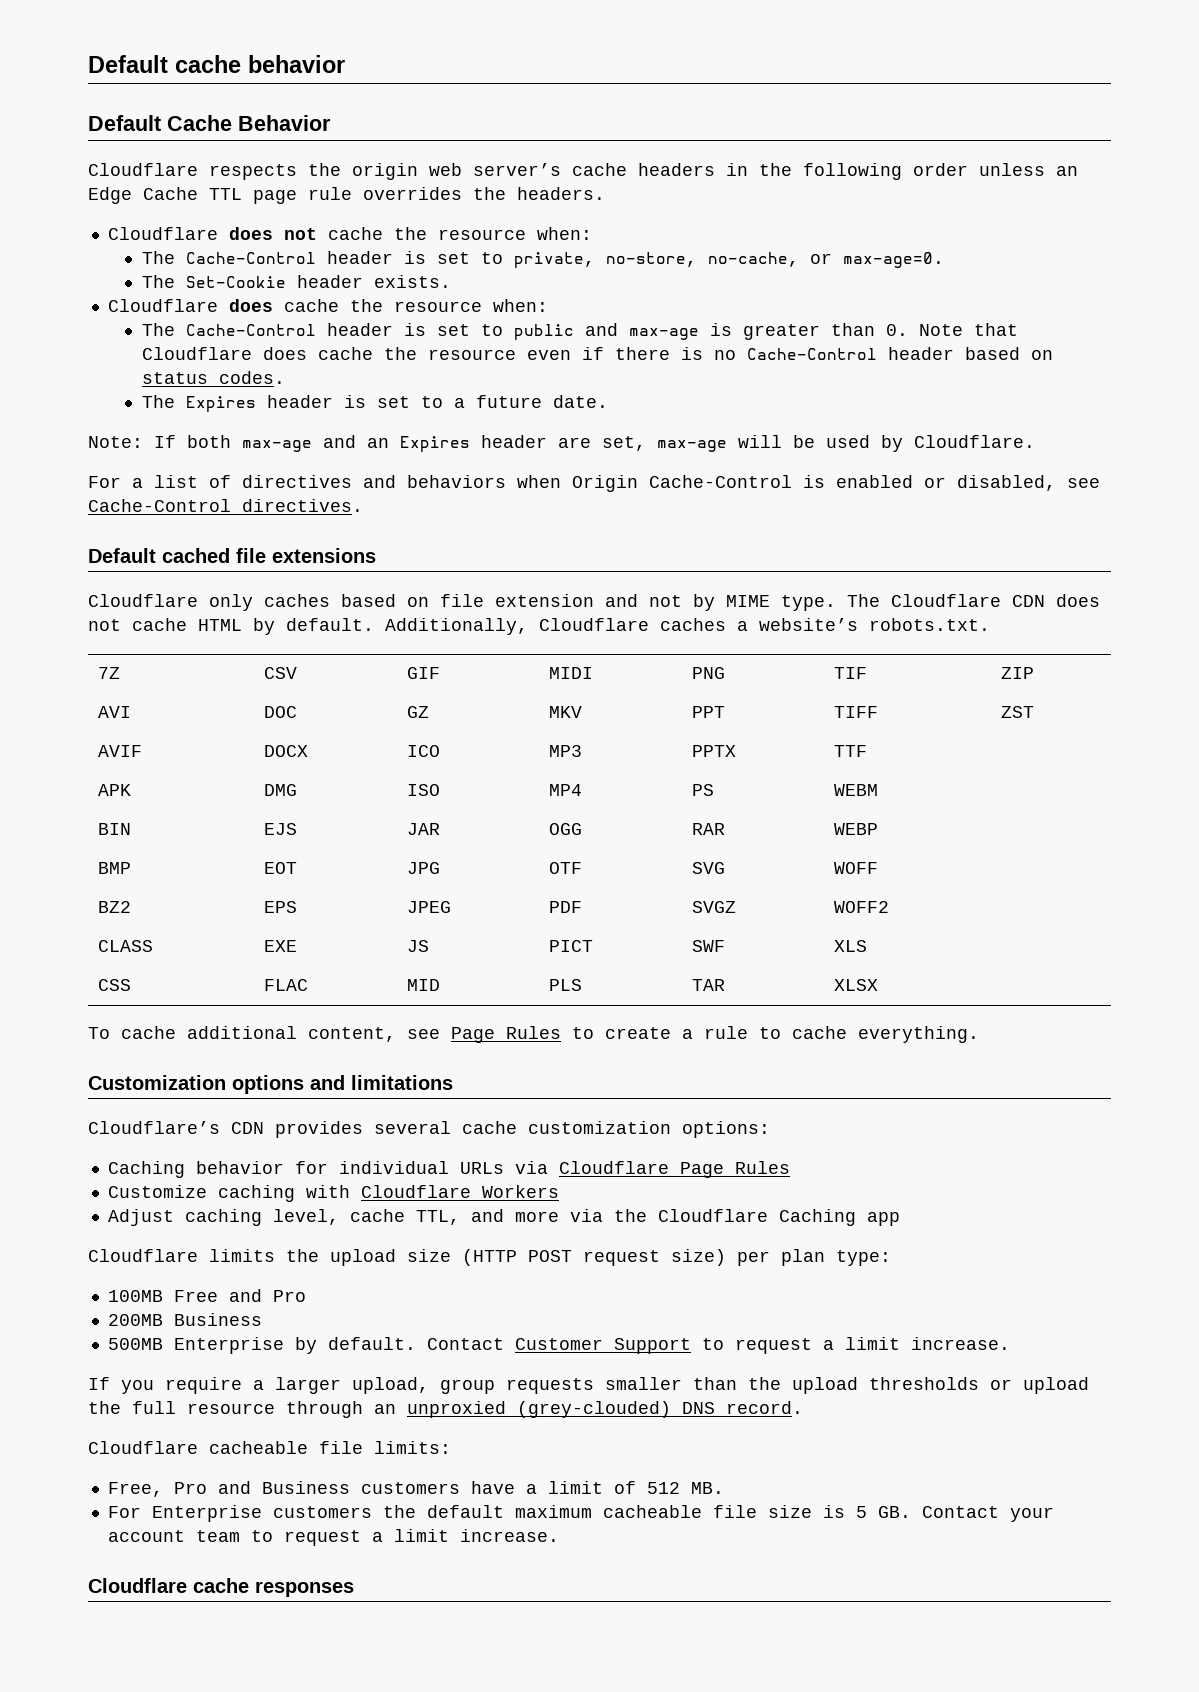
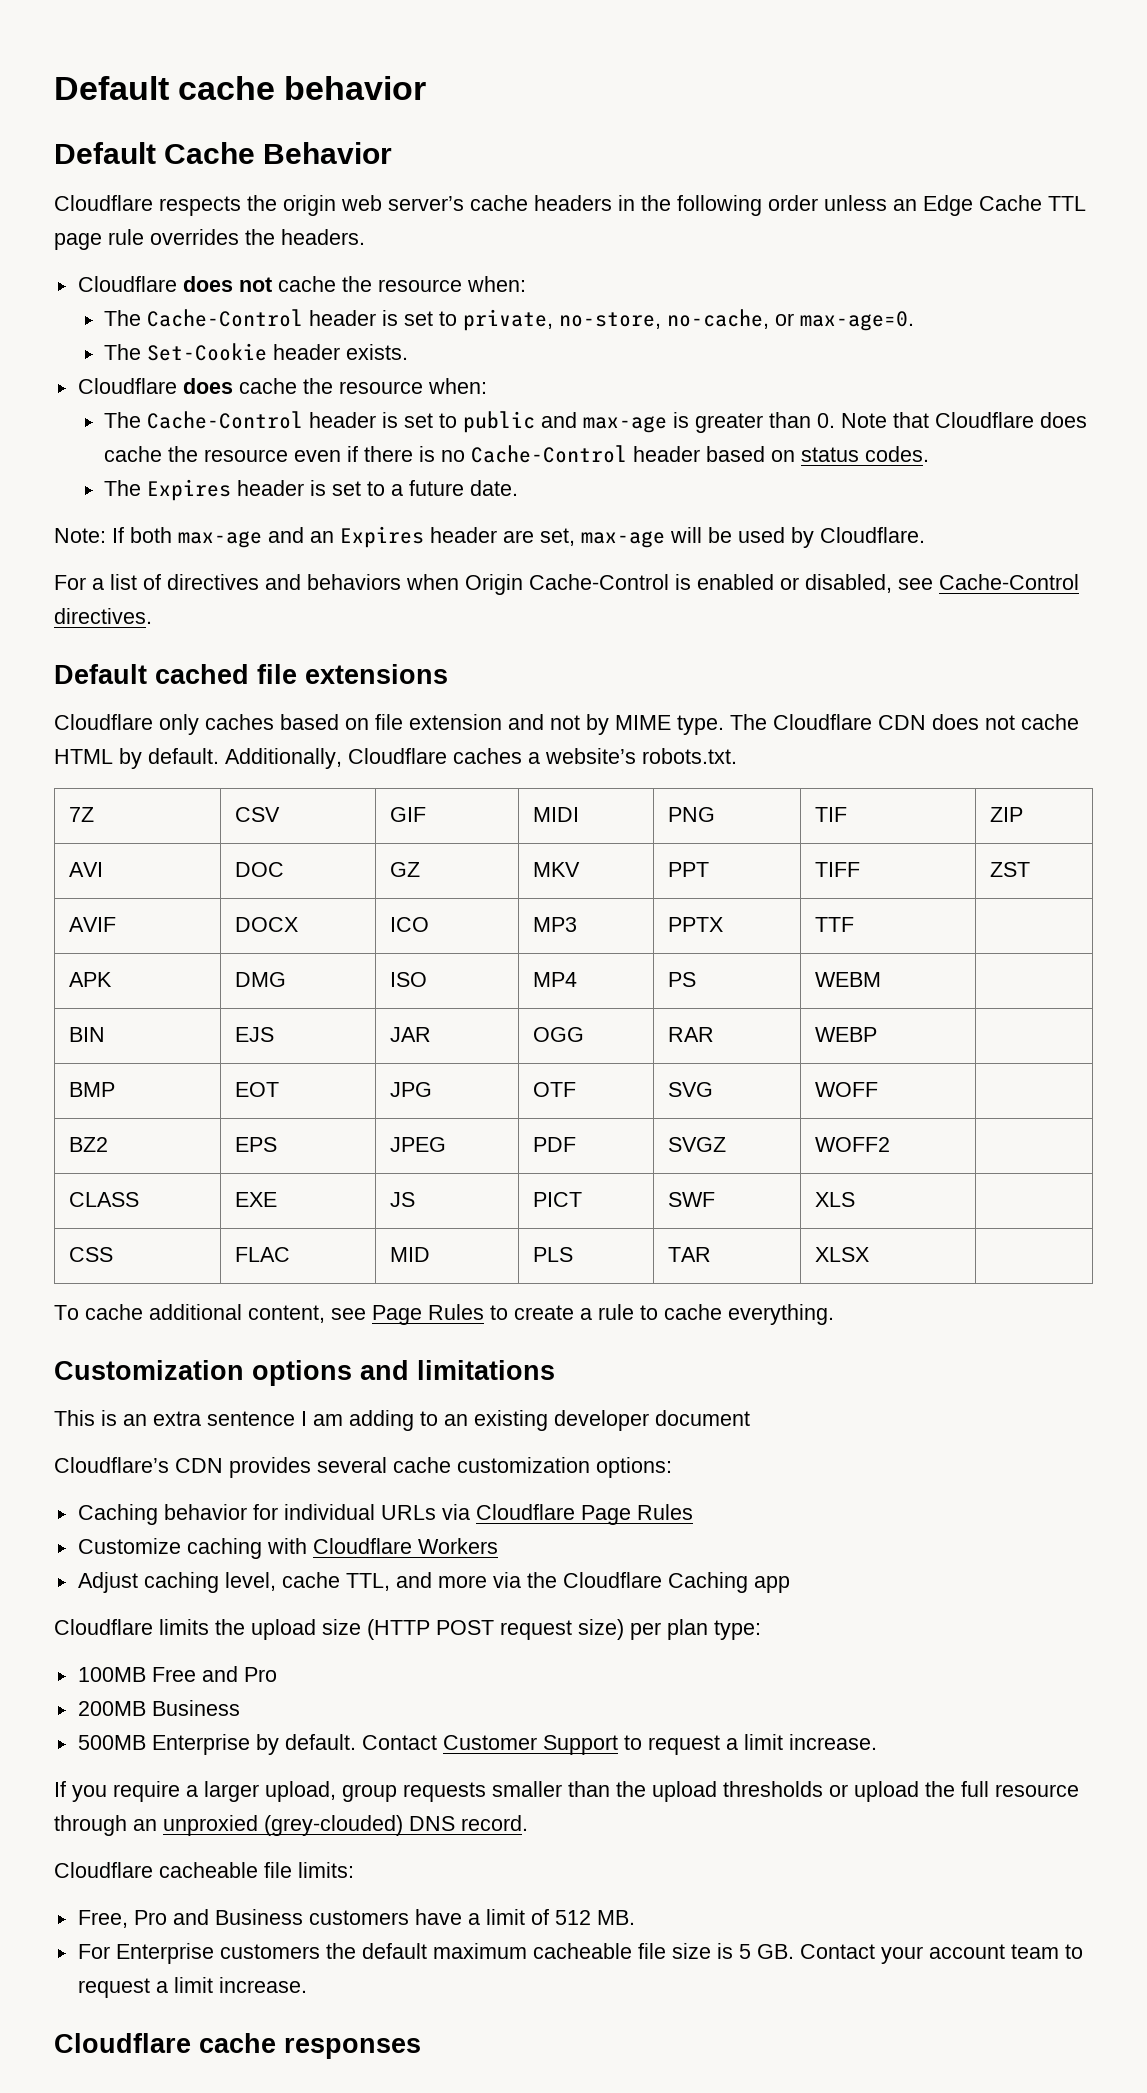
+ This is an extra sentence I am adding to an existing developer document

